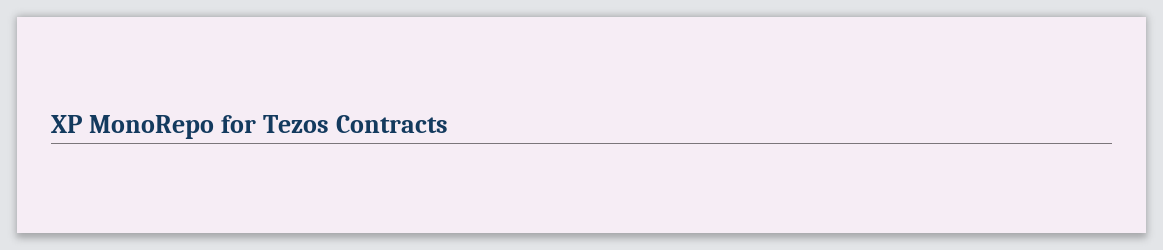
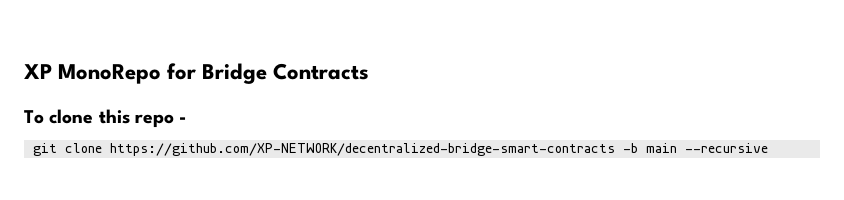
- XP MonoRepo for Tezos Contracts
+ XP MonoRepo for Bridge Contracts
+ To clone this repo -
+ git clone https://github.com/XP-NETWORK/decentralized-bridge-smart-contracts -b main --recursive

